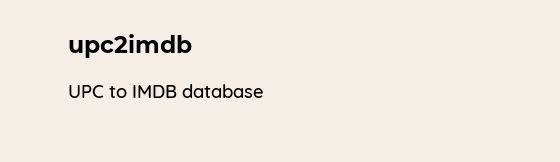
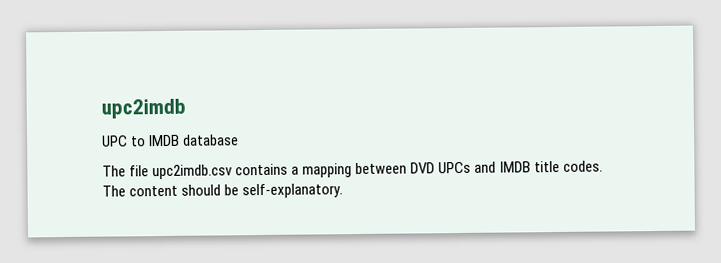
+ The file upc2imdb.csv contains a mapping between DVD UPCs and IMDB title codes. The content should be self-explanatory.

